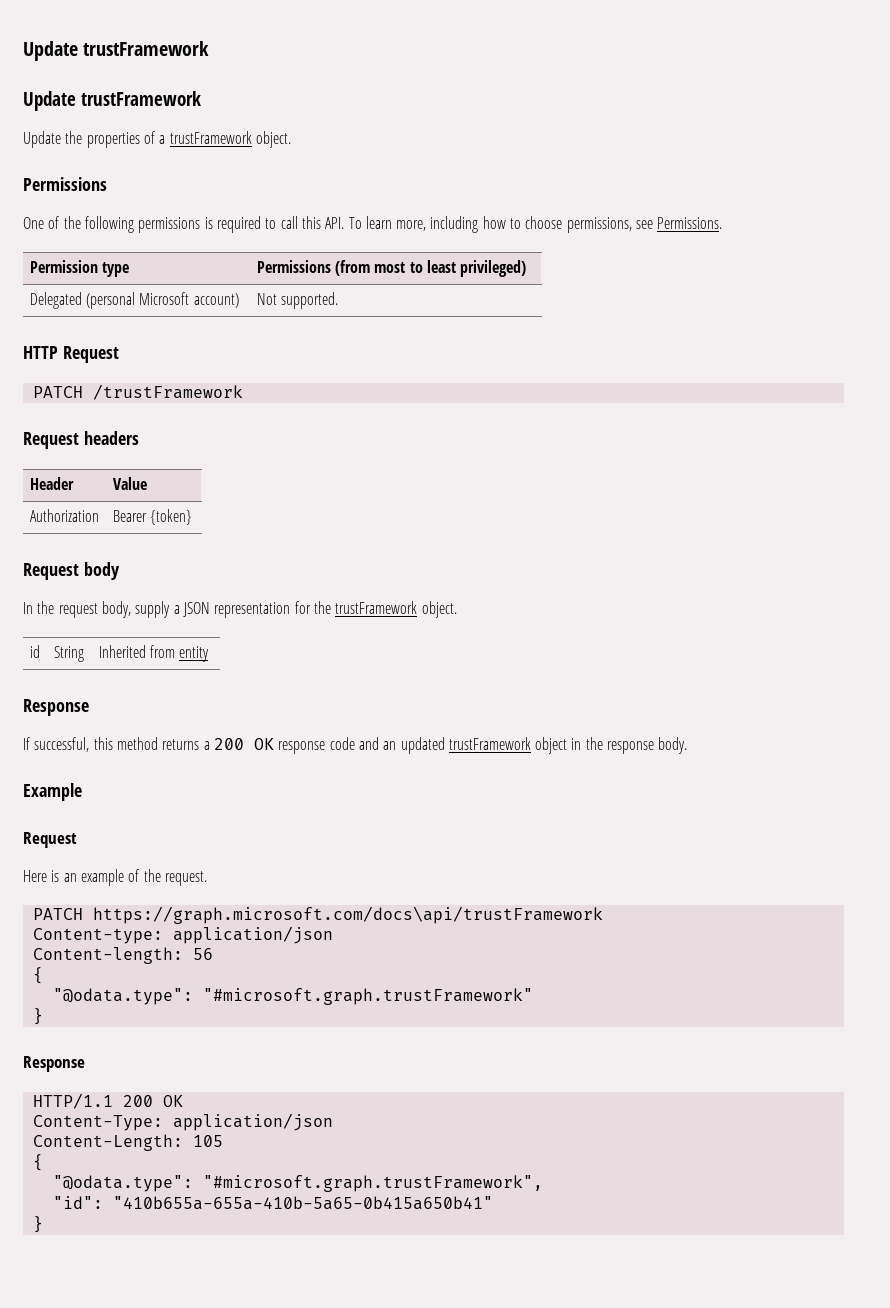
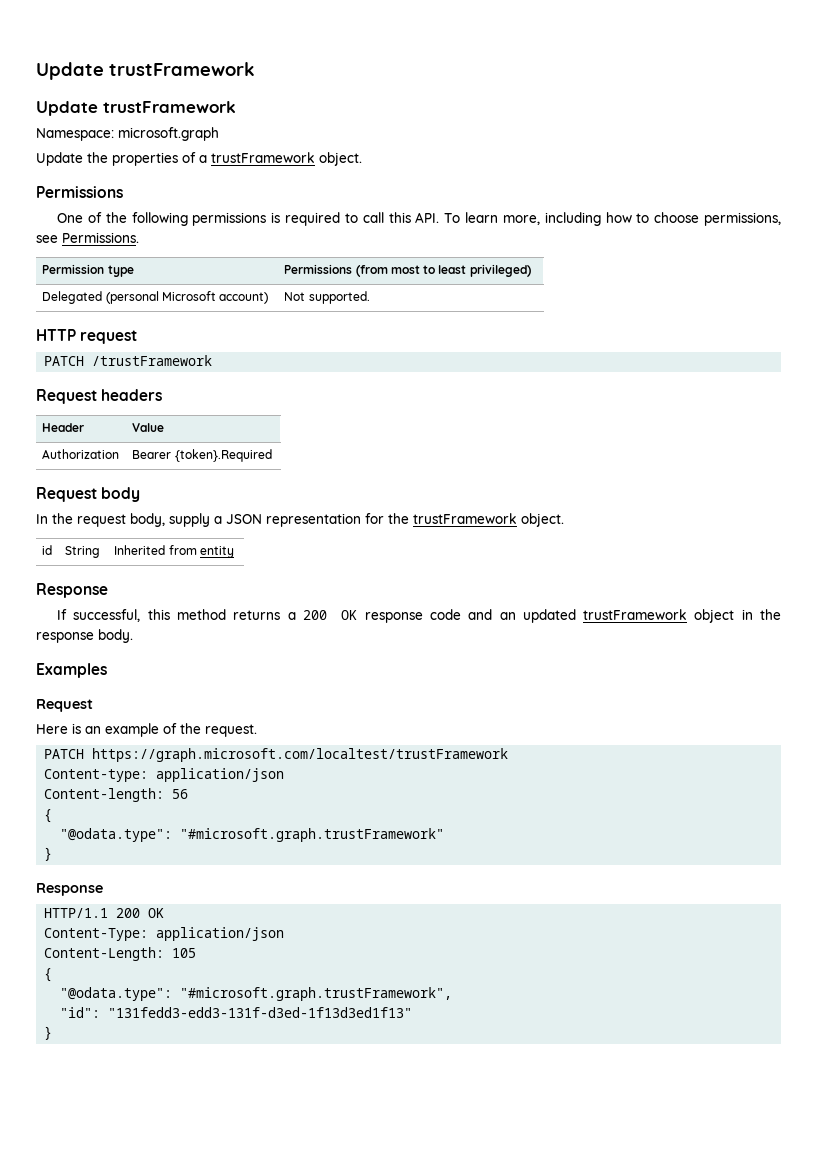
+ Namespace: microsoft.graph
- HTTP Request
+ HTTP request
- Authorization | Bearer {token}
+ Authorization | Bearer {token}.Required
- Example
+ Examples
- PATCH https://graph.microsoft.com/docs\api/trustFramework
+ PATCH https://graph.microsoft.com/localtest/trustFramework
- "id": "410b655a-655a-410b-5a65-0b415a650b41"
+ "id": "131fedd3-edd3-131f-d3ed-1f13d3ed1f13"

